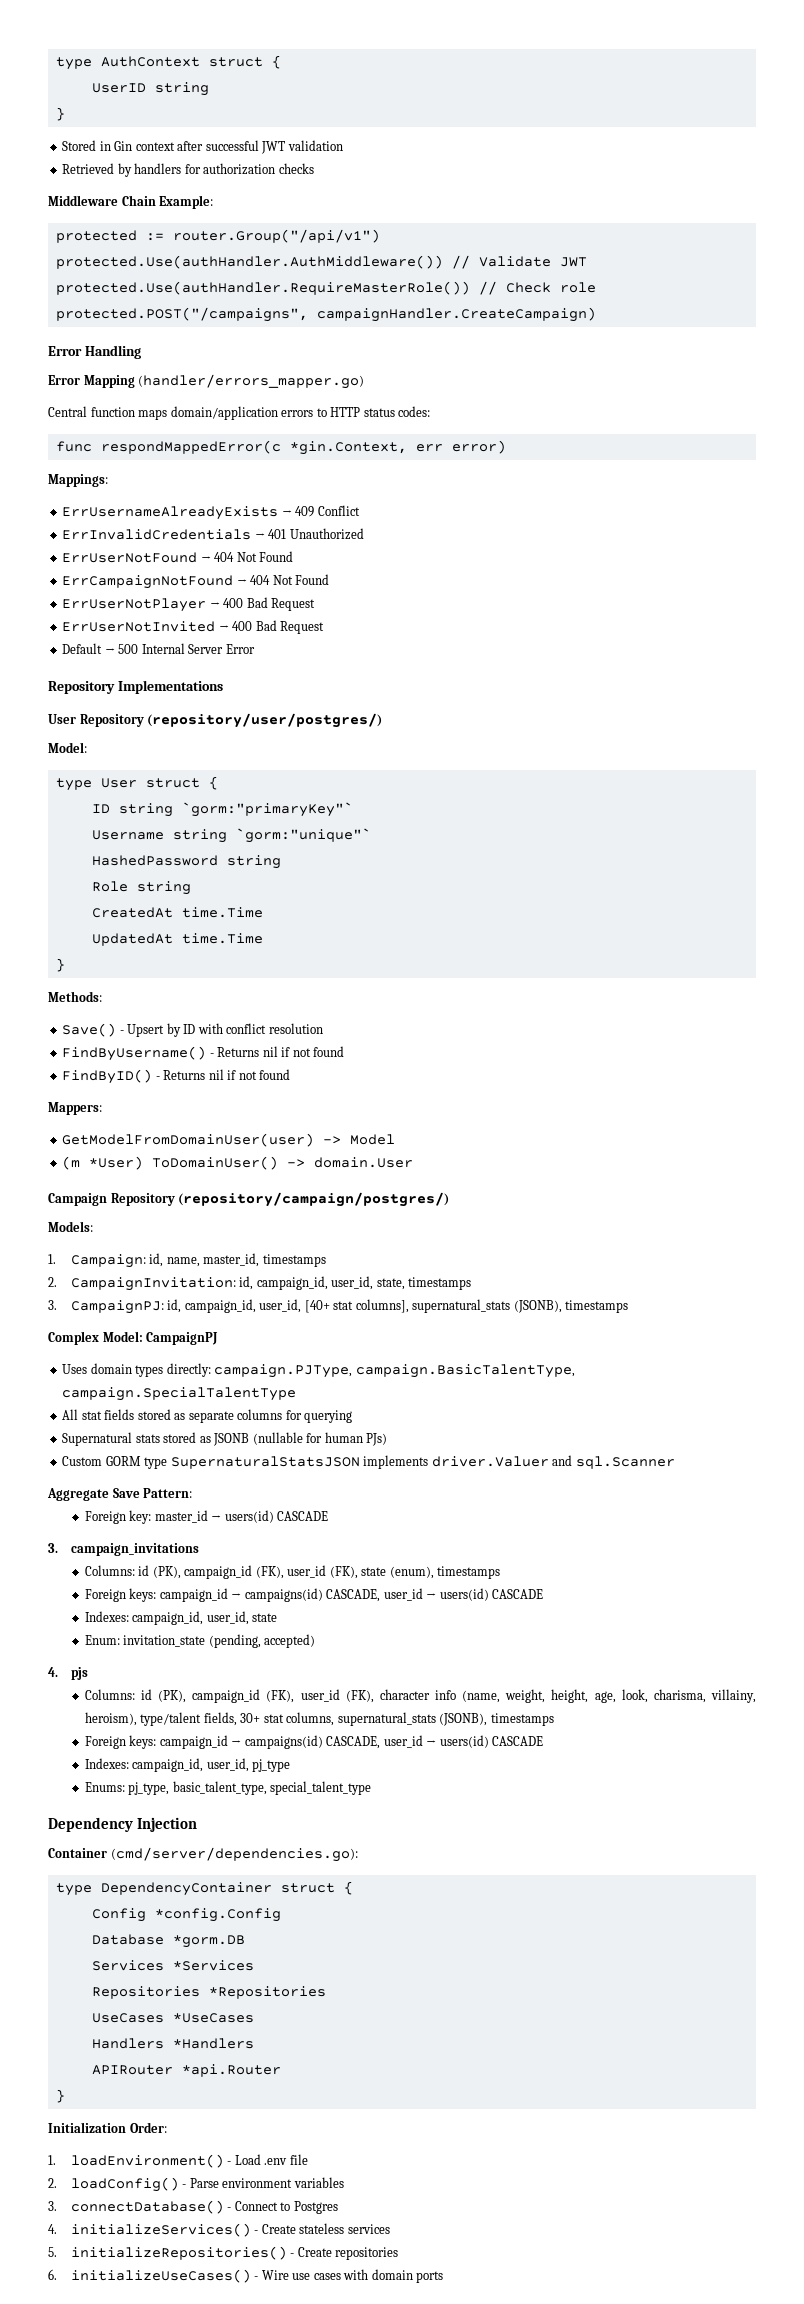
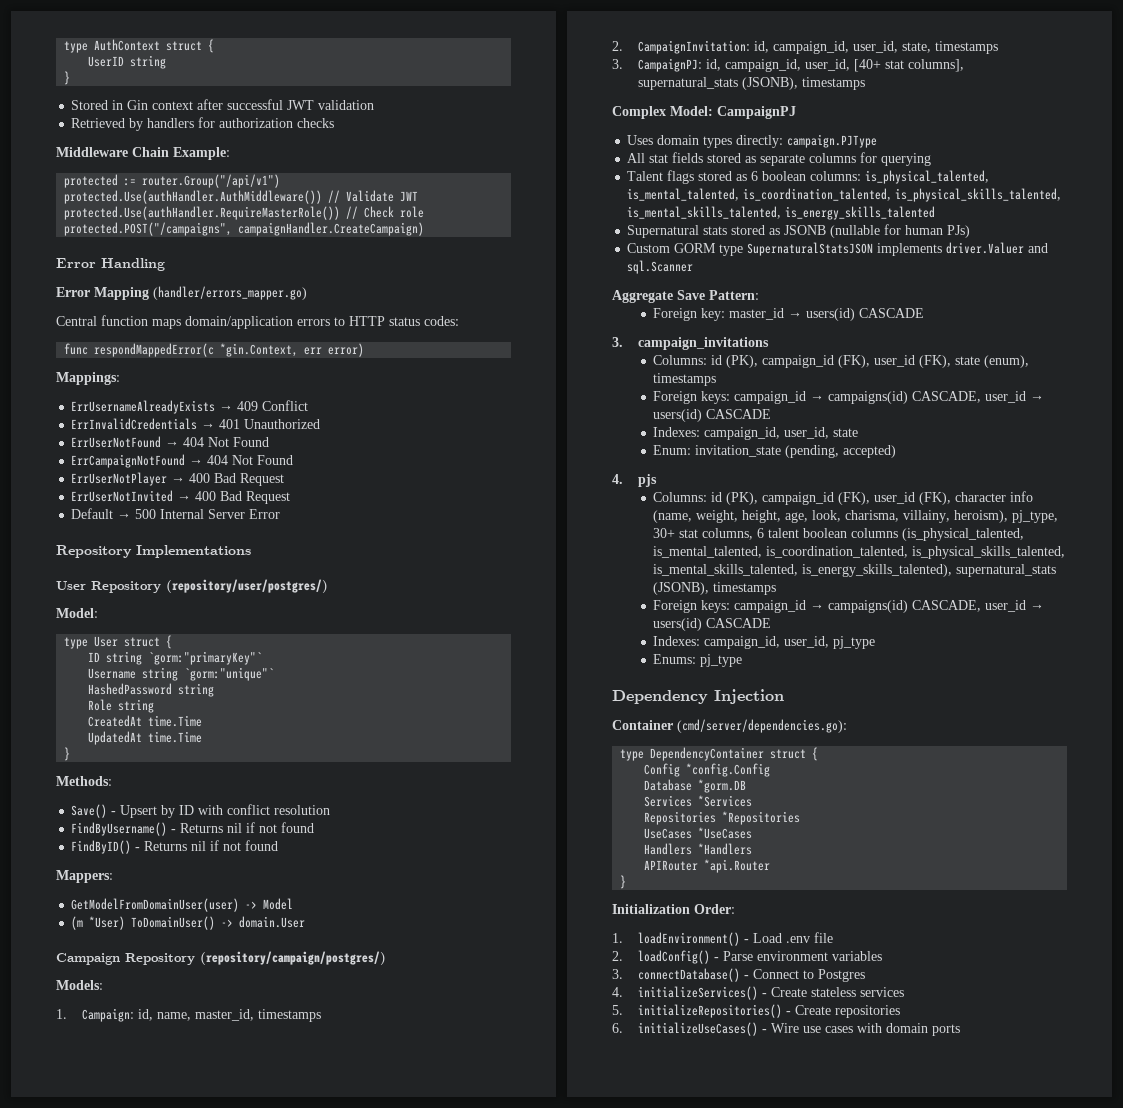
- Uses domain types directly: campaign.PJType, campaign.BasicTalentType, campaign.SpecialTalentType
+ Uses domain types directly: campaign.PJType
+ Talent flags stored as 6 boolean columns: is_physical_talented, is_mental_talented, is_coordination_talented, is_physical_skills_talented, is_mental_skills_talented, is_energy_skills_talented
- Columns: id (PK), campaign_id (FK), user_id (FK), character info (name, weight, height, age, look, charisma, villainy, heroism), type/talent fields, 30+ stat columns, supernatural_stats (JSONB), timestamps
+ Columns: id (PK), campaign_id (FK), user_id (FK), character info (name, weight, height, age, look, charisma, villainy, heroism), pj_type, 30+ stat columns, 6 talent boolean columns (is_physical_talented, is_mental_talented, is_coordination_talented, is_physical_skills_talented, is_mental_skills_talented, is_energy_skills_talented), supernatural_stats (JSONB), timestamps
- Enums: pj_type, basic_talent_type, special_talent_type
+ Enums: pj_type

